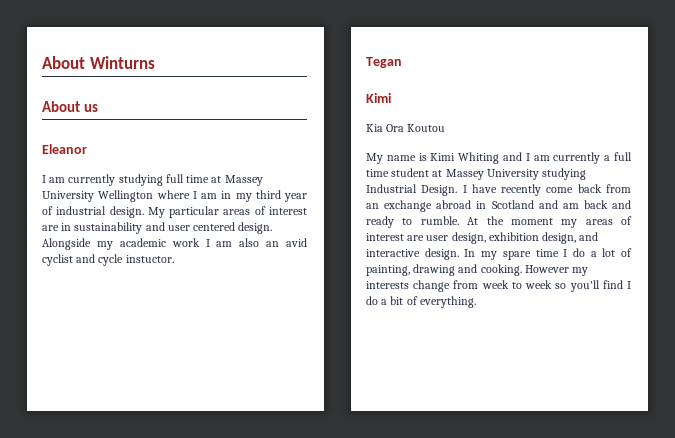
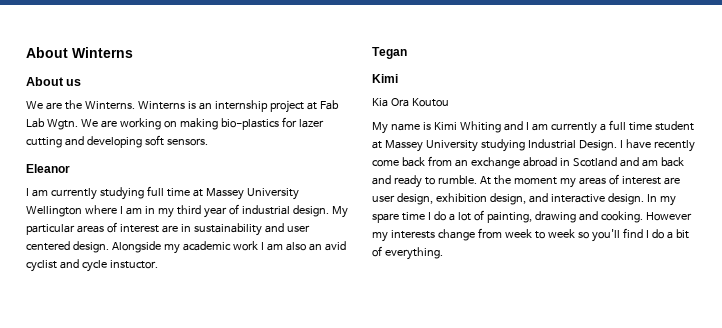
- About Winturns
+ About Winterns
+ We are the Winterns. Winterns is an internship project at Fab Lab Wgtn. We are working on making bio-plastics for lazer cutting and developing soft sensors.

